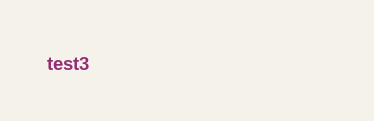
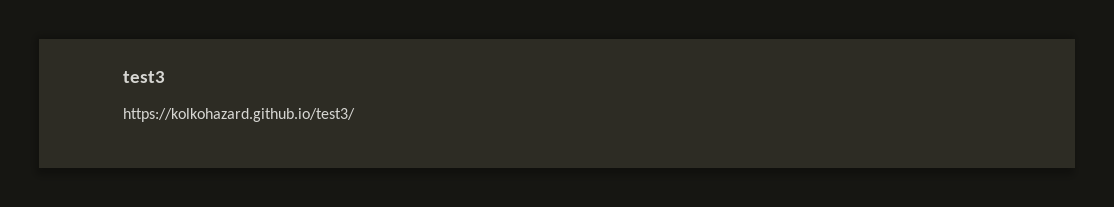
+ https://kolkohazard.github.io/test3/

